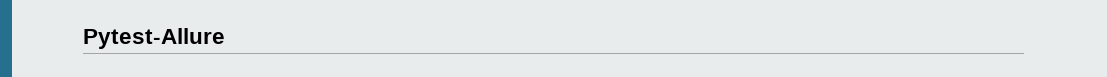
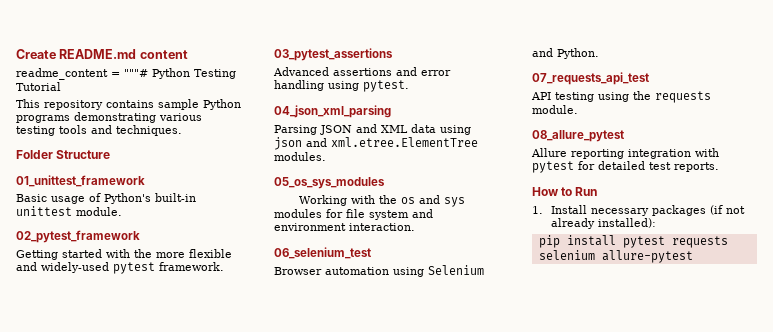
- Pytest-Allure
+ Create README.md content
+ readme_content = """# Python Testing Tutorial
+ This repository contains sample Python programs demonstrating various testing tools and techniques.
+ Folder Structure
+ 01_unittest_framework
+ Basic usage of Python's built-in unittest module.
+ 02_pytest_framework
+ Getting started with the more flexible and widely-used pytest framework.
+ 03_pytest_assertions
+ Advanced assertions and error handling using pytest.
+ 04_json_xml_parsing
+ Parsing JSON and XML data using json and xml.etree.ElementTree modules.
+ 05_os_sys_modules
+ Working with the os and sys modules for file system and environment interaction.
+ 06_selenium_test
+ Browser automation using Selenium and Python.
+ 07_requests_api_test
+ API testing using the requests module.
+ 08_allure_pytest
+ Allure reporting integration with pytest for detailed test reports.
+ How to Run
+ 1. Install necessary packages (if not already installed):
+ pip install pytest requests selenium allure-pytest

